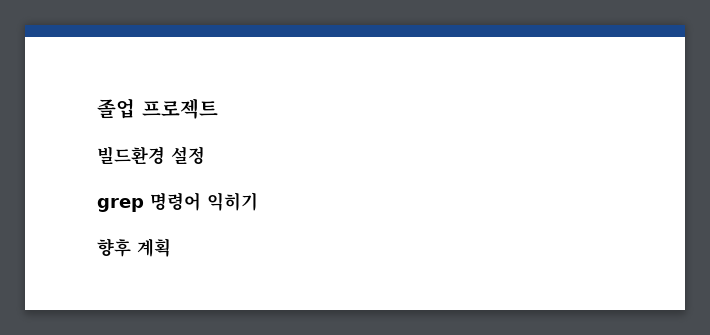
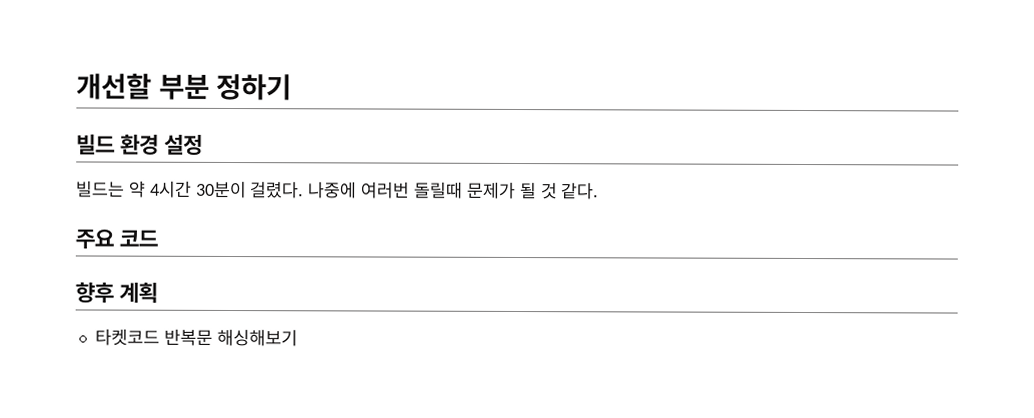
- 졸업 프로젝트
- 빌드환경 설정
- grep 명령어 익히기
+ 개선할 부분 정하기
+ 빌드 환경 설정
+ 빌드는 약 4시간 30분이 걸렸다. 나중에 여러번 돌릴때 문제가 될 것 같다.
+ 주요 코드
+ 타켓코드 반복문 해싱해보기

